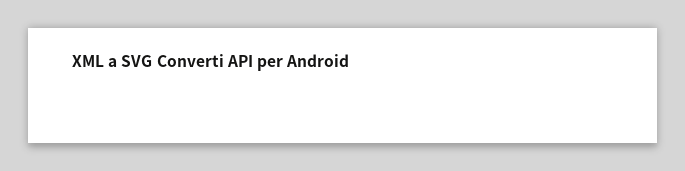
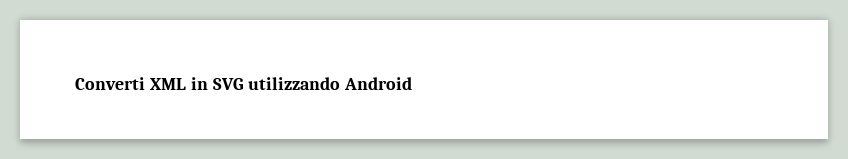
- XML a SVG Converti API per Android
+ Converti XML in SVG utilizzando Android

